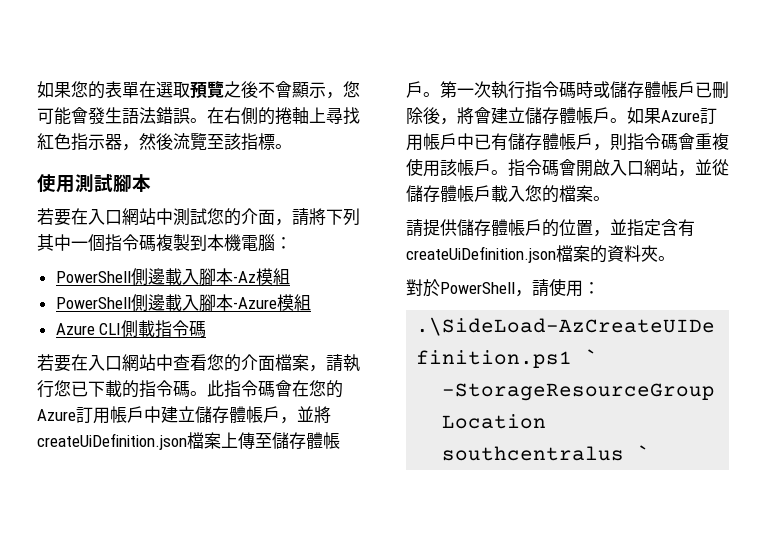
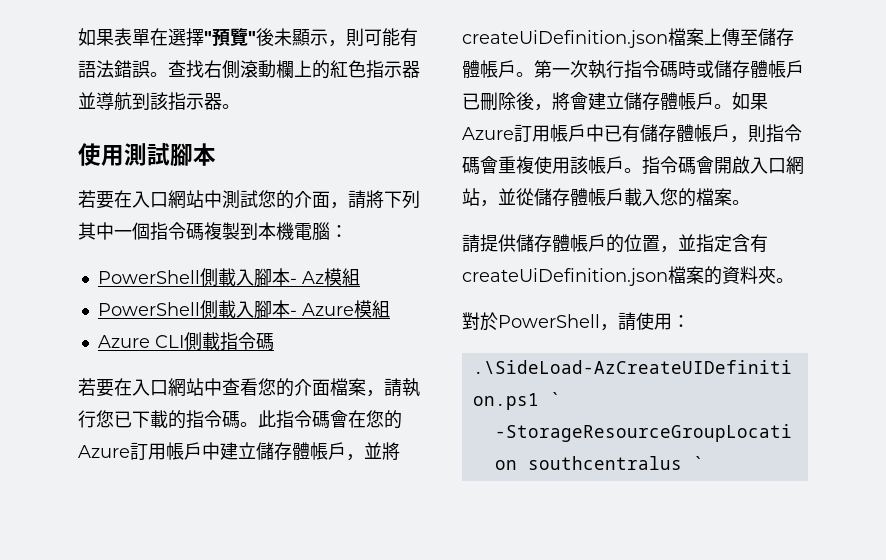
- 如果您的表單在選取預覽之後不會顯示，您可能會發生語法錯誤。在右側的捲軸上尋找紅色指示器，然後流覽至該指標。
+ 如果表單在選擇"預覽"後未顯示，則可能有語法錯誤。查找右側滾動欄上的紅色指示器並導航到該指示器。
- PowerShell側邊載入腳本-Az模組
+ PowerShell側載入腳本- Az模組
- PowerShell側邊載入腳本-Azure模組
+ PowerShell側載入腳本- Azure模組

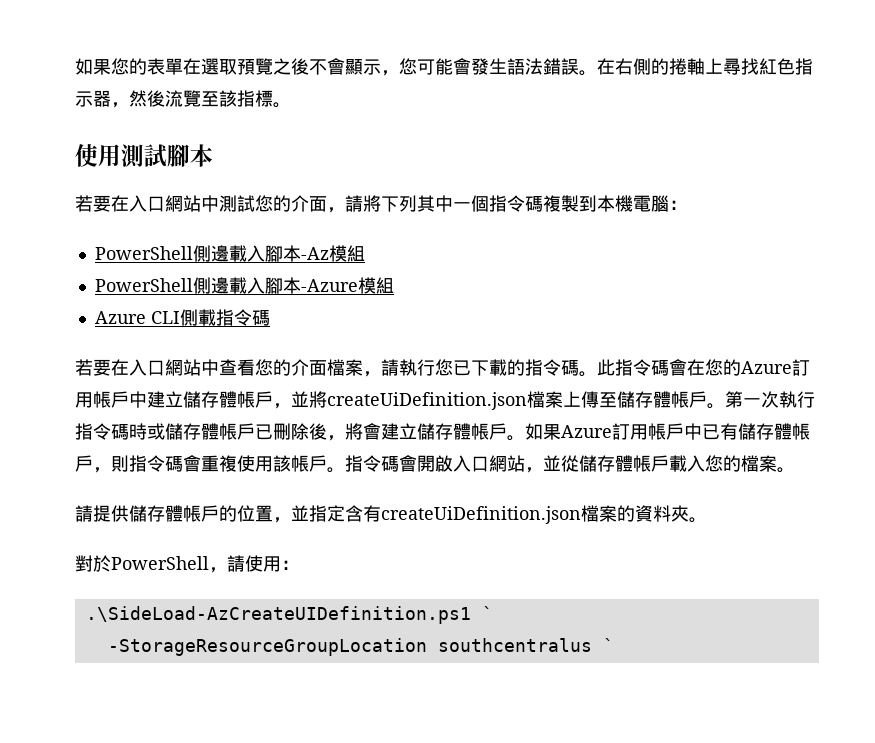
- 如果表單在選擇"預覽"後未顯示，則可能有語法錯誤。查找右側滾動欄上的紅色指示器並導航到該指示器。
+ 如果您的表單在選取預覽之後不會顯示，您可能會發生語法錯誤。在右側的捲軸上尋找紅色指示器，然後流覽至該指標。
- PowerShell側載入腳本- Az模組
+ PowerShell側邊載入腳本-Az模組
- PowerShell側載入腳本- Azure模組
+ PowerShell側邊載入腳本-Azure模組

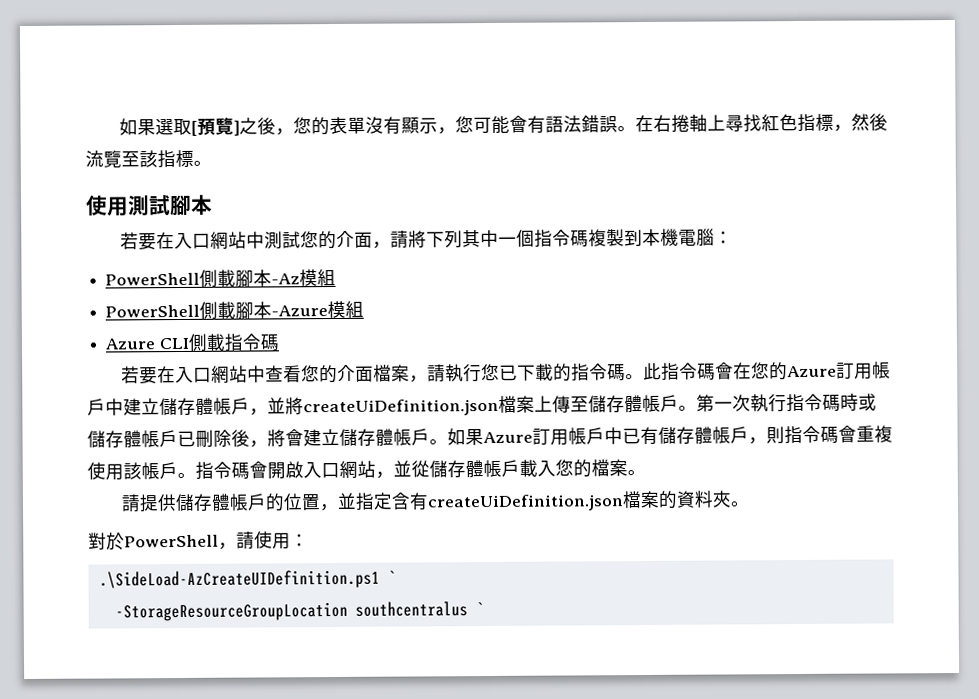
- 如果您的表單在選取預覽之後不會顯示，您可能會發生語法錯誤。
+ 如果選取[預覽]之後，您的表單沒有顯示，您可能會有語法錯誤。
- 在右側的捲軸上尋找紅色指示器，然後流覽至該指標。
+ 在右捲軸上尋找紅色指標，然後流覽至該指標。
- PowerShell側邊載入腳本-Az模組
+ PowerShell側載腳本-Az模組
- PowerShell側邊載入腳本-Azure模組
+ PowerShell側載腳本-Azure模組

